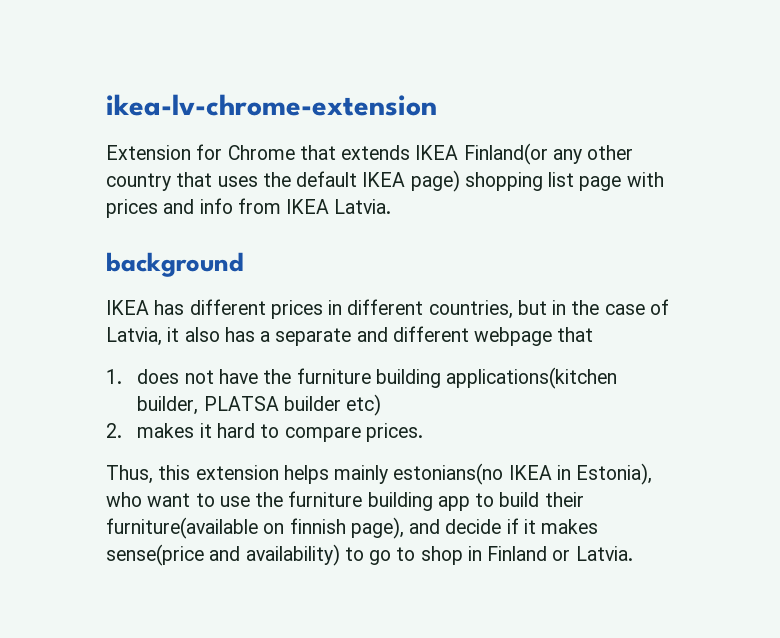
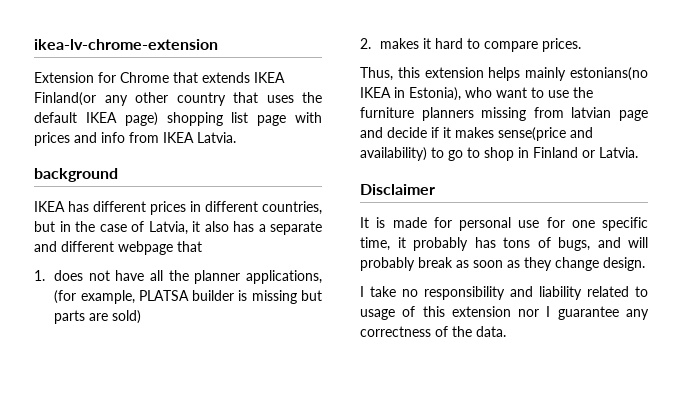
- 1. does not have the furniture building applications(kitchen builder, PLATSA builder etc)
+ 1. does not have all the planner applications, (for example, PLATSA builder is missing but parts are sold)
- Thus, this extension helps mainly estonians(no IKEA in Estonia), who want to use the furniture building app to build their furniture(available on finnish page), and decide if it makes sense(price and availability) to go to shop in Finland or Latvia.
+ Thus, this extension helps mainly estonians(no IKEA in Estonia), who want to use the furniture planners missing from latvian page and decide if it makes sense(price and availability) to go to shop in Finland or Latvia.
+ Disclaimer
+ It is made for personal use for one specific time, it probably has tons of bugs, and will probably break as soon as they change design.
+ I take no responsibility and liability related to usage of this extension nor I guarantee any correctness of the data.

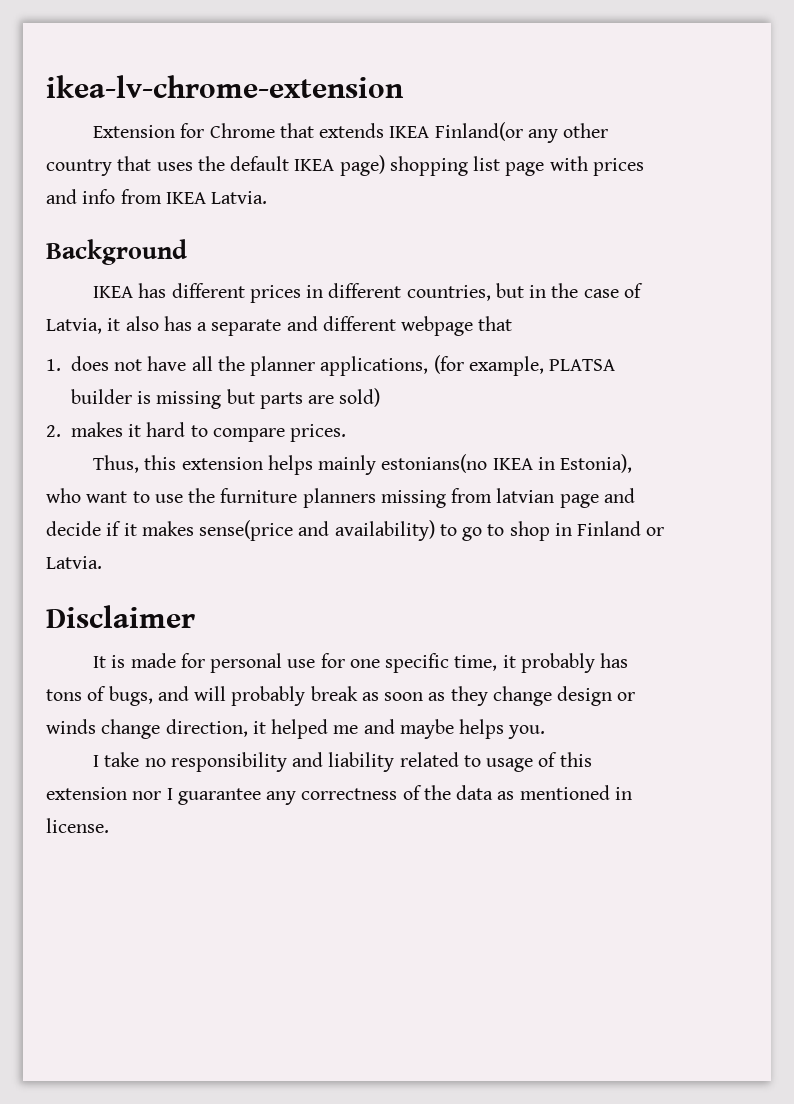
- background
+ Background
- It is made for personal use for one specific time, it probably has tons of bugs, and will probably break as soon as they change design.
+ It is made for personal use for one specific time, it probably has tons of bugs, and will probably break as soon as they change design or winds change direction, it helped me and maybe helps you.
- I take no responsibility and liability related to usage of this extension nor I guarantee any correctness of the data.
+ I take no responsibility and liability related to usage of this extension nor I guarantee any correctness of the data as mentioned in license.

